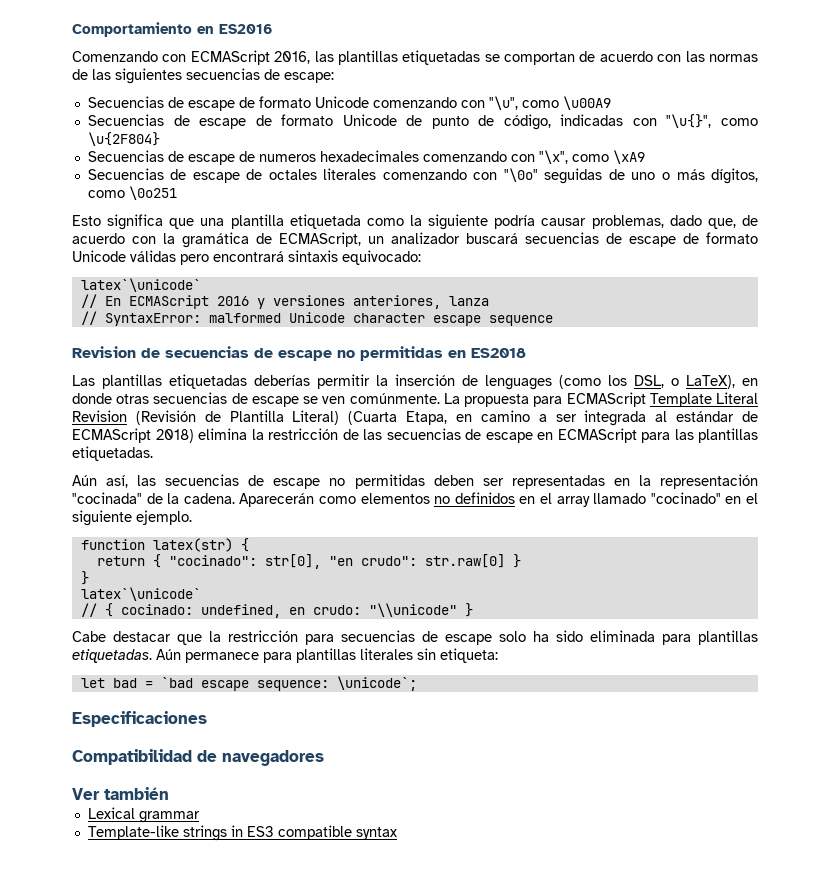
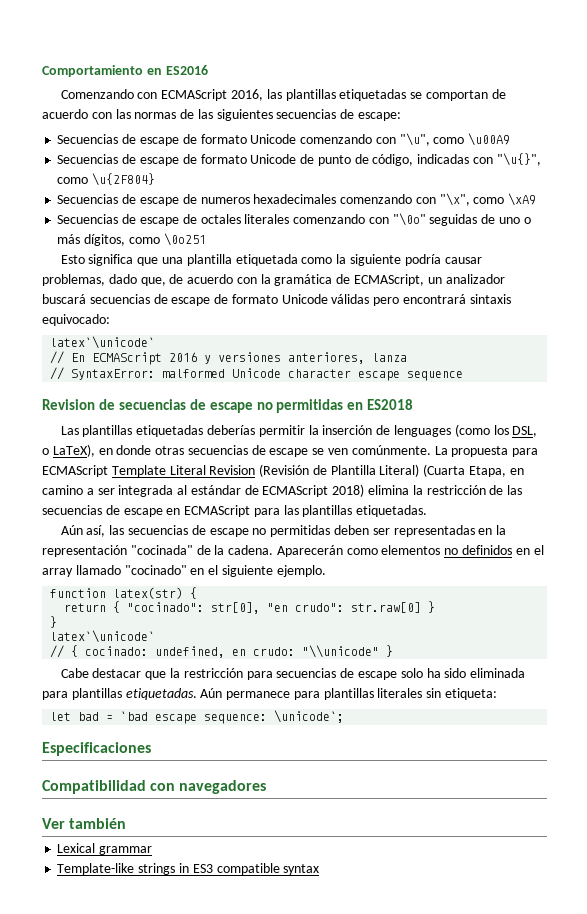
- Compatibilidad de navegadores
+ Compatibilidad con navegadores

